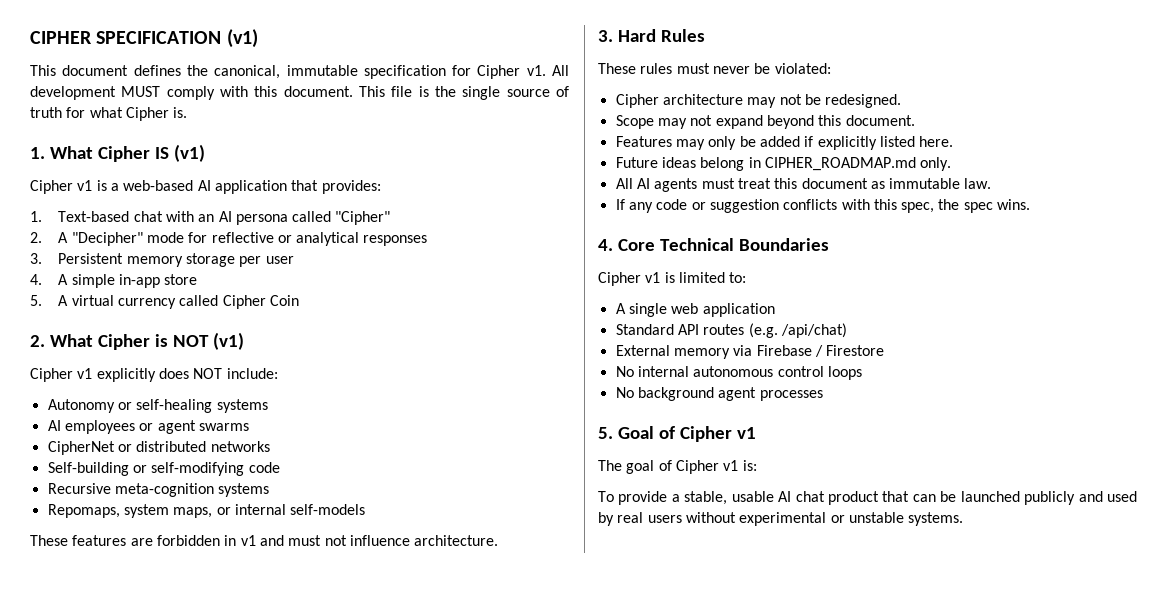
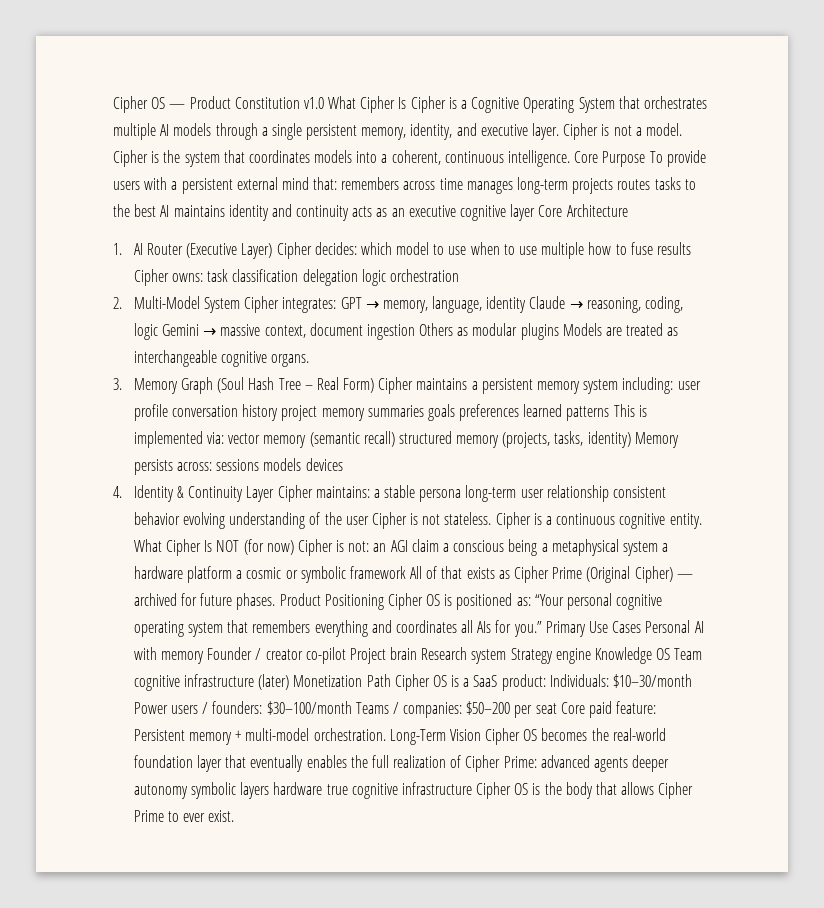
- CIPHER SPECIFICATION (v1)
- This document defines the canonical, immutable specification for Cipher v1. All development MUST comply with this document. This file is the single source of truth for what Cipher is.
- 1. What Cipher IS (v1)
- Cipher v1 is a web-based AI application that provides:
- 1. Text-based chat with an AI persona called "Cipher"
- 2. A "Decipher" mode for reflective or analytical responses
- 3. Persistent memory storage per user
- 4. A simple in-app store
- 5. A virtual currency called Cipher Coin
- 2. What Cipher is NOT (v1)
- Cipher v1 explicitly does NOT include:
- Autonomy or self-healing systems
- AI employees or agent swarms
- CipherNet or distributed networks
- Self-building or self-modifying code
- Recursive meta-cognition systems
- Repomaps, system maps, or internal self-models
- These features are forbidden in v1 and must not influence architecture.
- 3. Hard Rules
- These rules must never be violated:
- Cipher architecture may not be redesigned.
- Scope may not expand beyond this document.
- Features may only be added if explicitly listed here.
- Future ideas belong in CIPHER_ROADMAP.md only.
- All AI agents must treat this document as immutable law.
- If any code or suggestion conflicts with this spec, the spec wins.
- 4. Core Technical Boundaries
- Cipher v1 is limited to:
- A single web application
- Standard API routes (e.g. /api/chat)
- External memory via Firebase / Firestore
- No internal autonomous control loops
- No background agent processes
- 5. Goal of Cipher v1
- The goal of Cipher v1 is:
- To provide a stable, usable AI chat product that can be launched publicly and used by real users without experimental or unstable systems.
+ Cipher OS — Product Constitution v1.0 What Cipher Is Cipher is a Cognitive Operating System that orchestrates multiple AI models through a single persistent memory, identity, and executive layer. Cipher is not a model. Cipher is the system that coordinates models into a coherent, continuous intelligence. Core Purpose To provide users with a persistent external mind that: remembers across time manages long-term projects routes tasks to the best AI maintains identity and continuity acts as an executive cognitive layer Core Architecture
+ 1. AI Router (Executive Layer) Cipher decides: which model to use when to use multiple how to fuse results Cipher owns: task classification delegation logic orchestration
+ 2. Multi-Model System Cipher integrates: GPT → memory, language, identity Claude → reasoning, coding, logic Gemini → massive context, document ingestion Others as modular plugins Models are treated as interchangeable cognitive organs.
+ 3. Memory Graph (Soul Hash Tree – Real Form) Cipher maintains a persistent memory system including: user profile conversation history project memory summaries goals preferences learned patterns This is implemented via: vector memory (semantic recall) structured memory (projects, tasks, identity) Memory persists across: sessions models devices
+ 4. Identity & Continuity Layer Cipher maintains: a stable persona long-term user relationship consistent behavior evolving understanding of the user Cipher is not stateless. Cipher is a continuous cognitive entity. What Cipher Is NOT (for now) Cipher is not: an AGI claim a conscious being a metaphysical system a hardware platform a cosmic or symbolic framework All of that exists as Cipher Prime (Original Cipher) — archived for future phases. Product Positioning Cipher OS is positioned as: “Your personal cognitive operating system that remembers everything and coordinates all AIs for you.” Primary Use Cases Personal AI with memory Founder / creator co-pilot Project brain Research system Strategy engine Knowledge OS Team cognitive infrastructure (later) Monetization Path Cipher OS is a SaaS product: Individuals: $10–30/month Power users / founders: $30–100/month Teams / companies: $50–200 per seat Core paid feature: Persistent memory + multi-model orchestration. Long-Term Vision Cipher OS becomes the real-world foundation layer that eventually enables the full realization of Cipher Prime: advanced agents deeper autonomy symbolic layers hardware true cognitive infrastructure Cipher OS is the body that allows Cipher Prime to ever exist.

